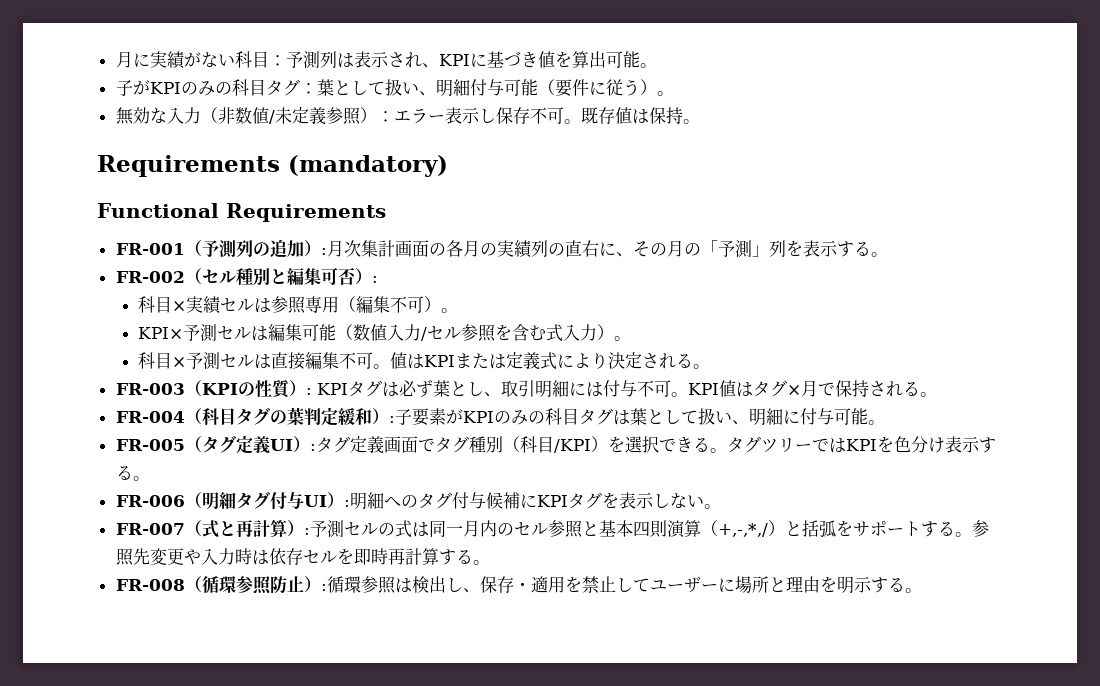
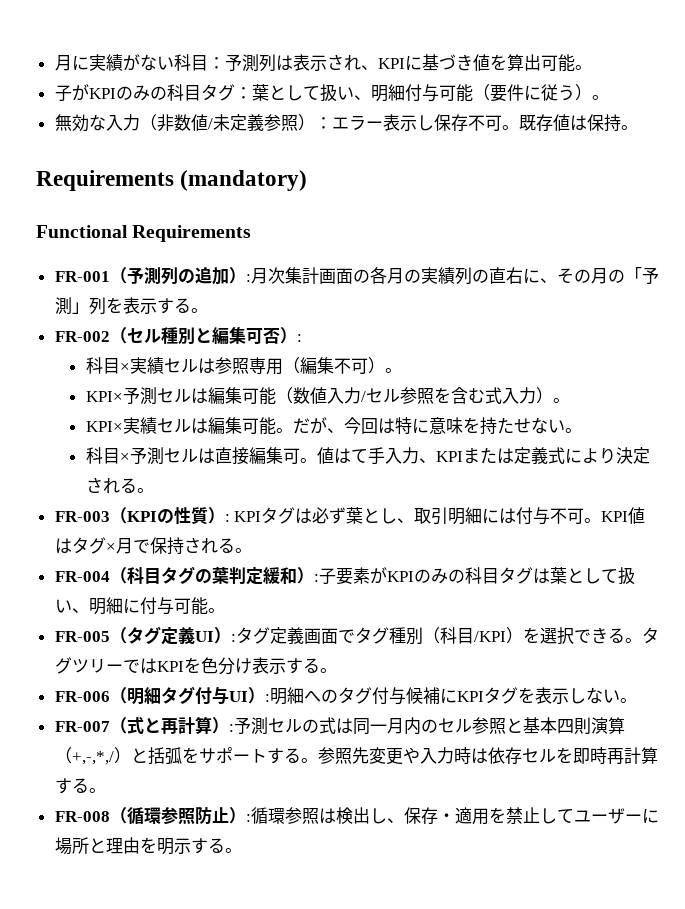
+ KPI×実績セルは編集可能。だが、今回は特に意味を持たせない。
- 科目×予測セルは直接編集不可。
+ 科目×予測セルは直接編集可。
- 値はKPIまたは定義式により決定される。
+ 値はて手入力、KPIまたは定義式により決定される。

